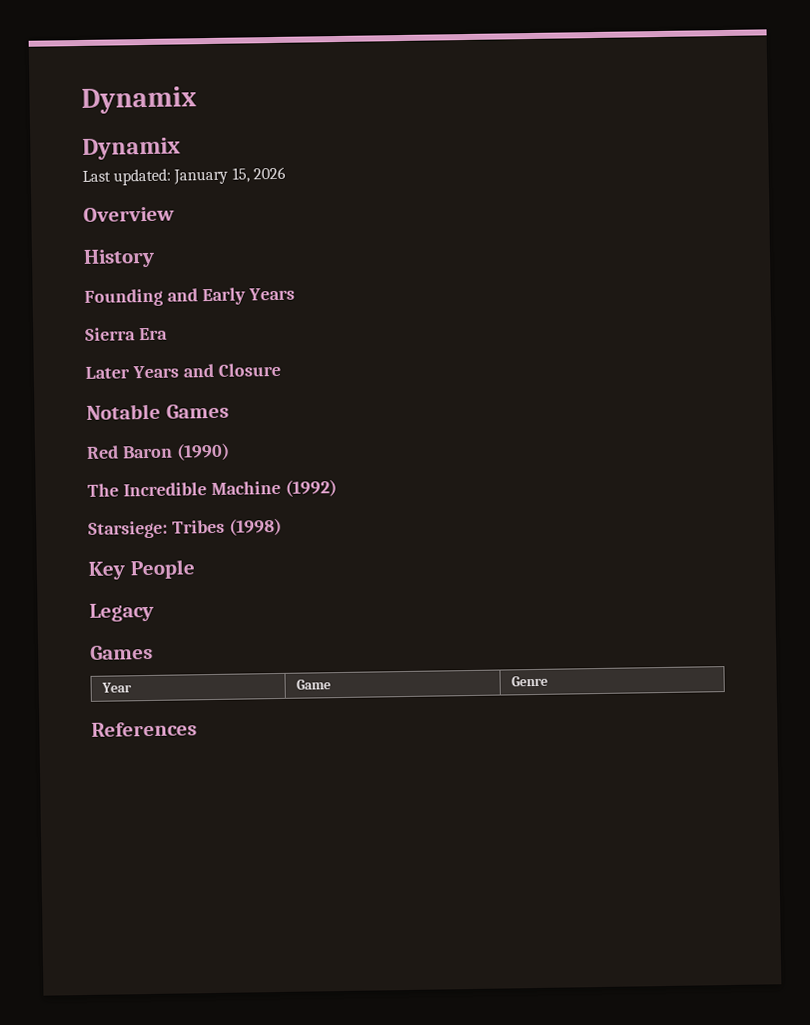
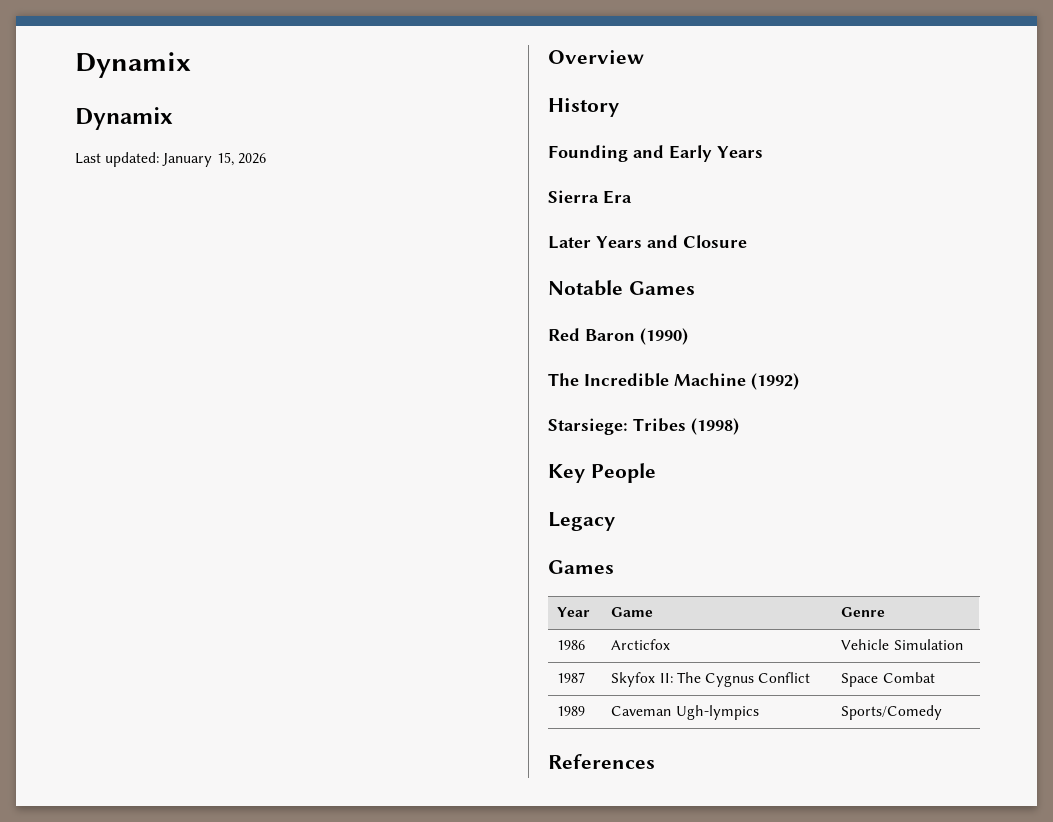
+ 1986 | Arcticfox | Vehicle Simulation
+ 1987 | Skyfox II: The Cygnus Conflict | Space Combat
+ 1989 | Caveman Ugh-lympics | Sports/Comedy

